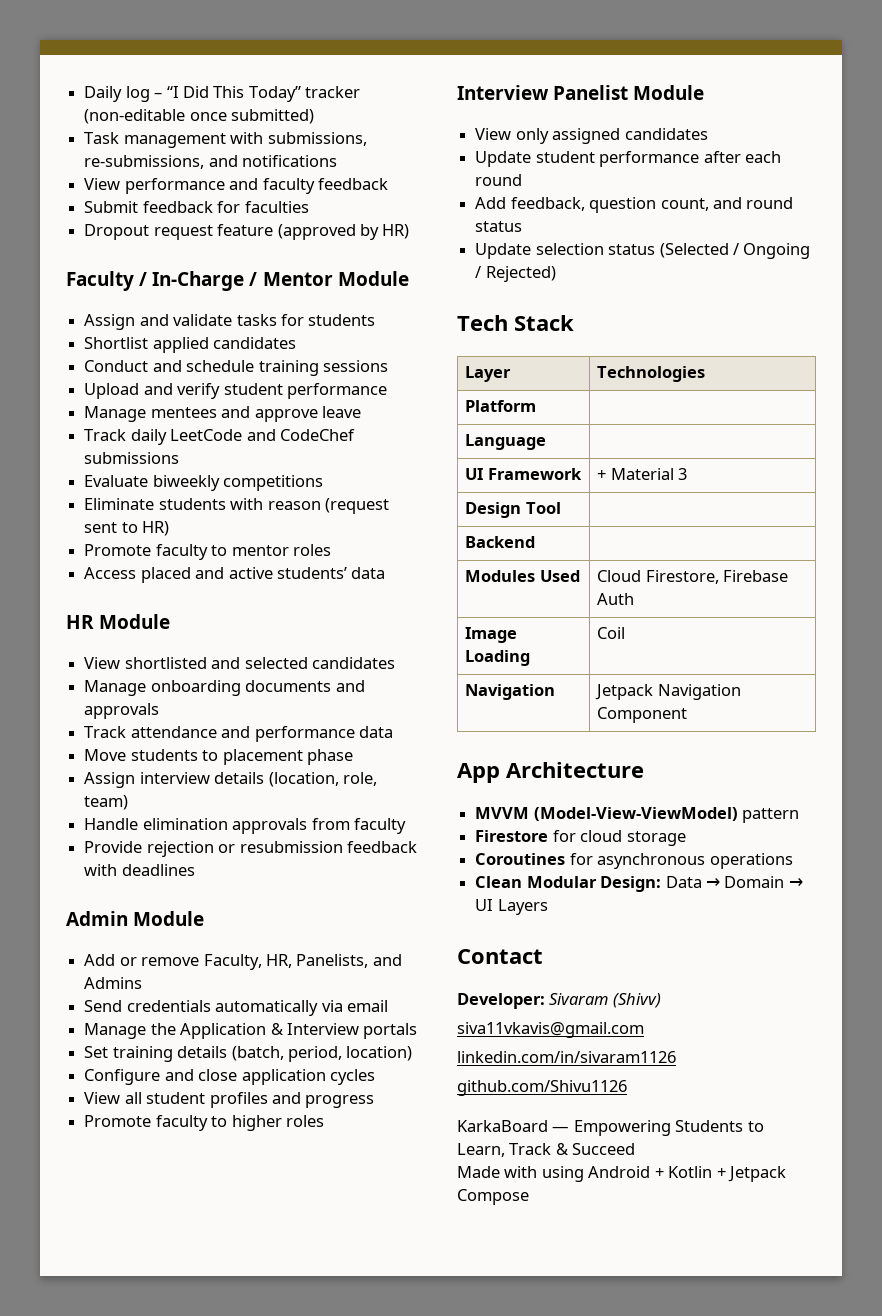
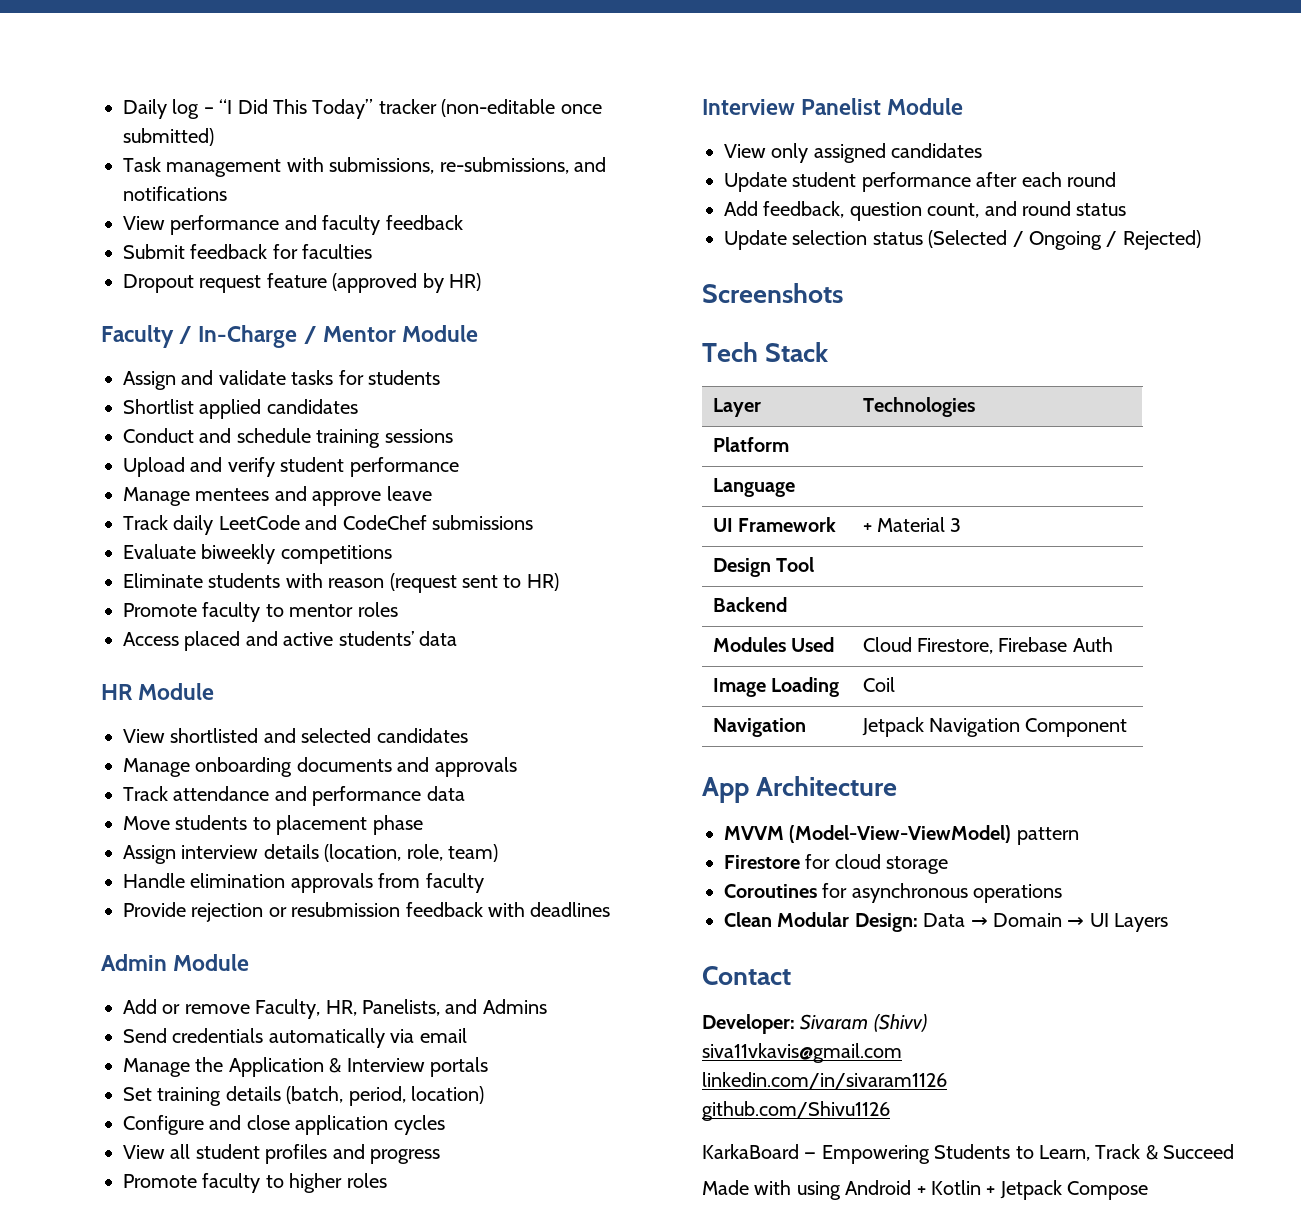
+ Screenshots

